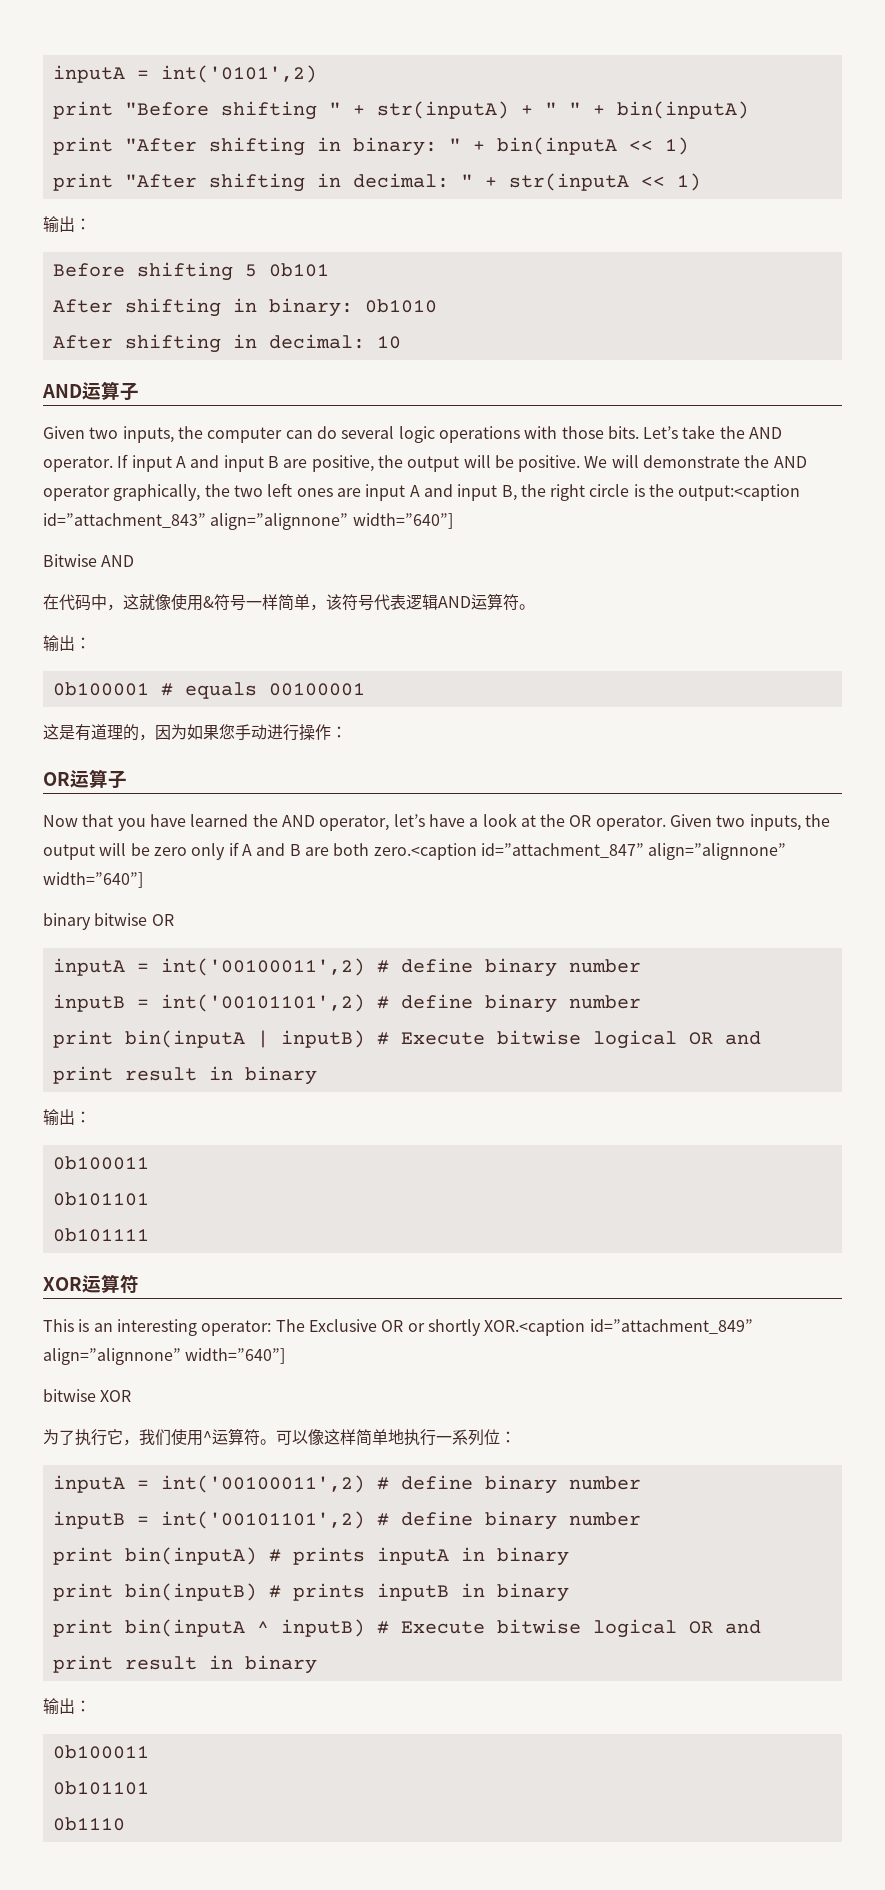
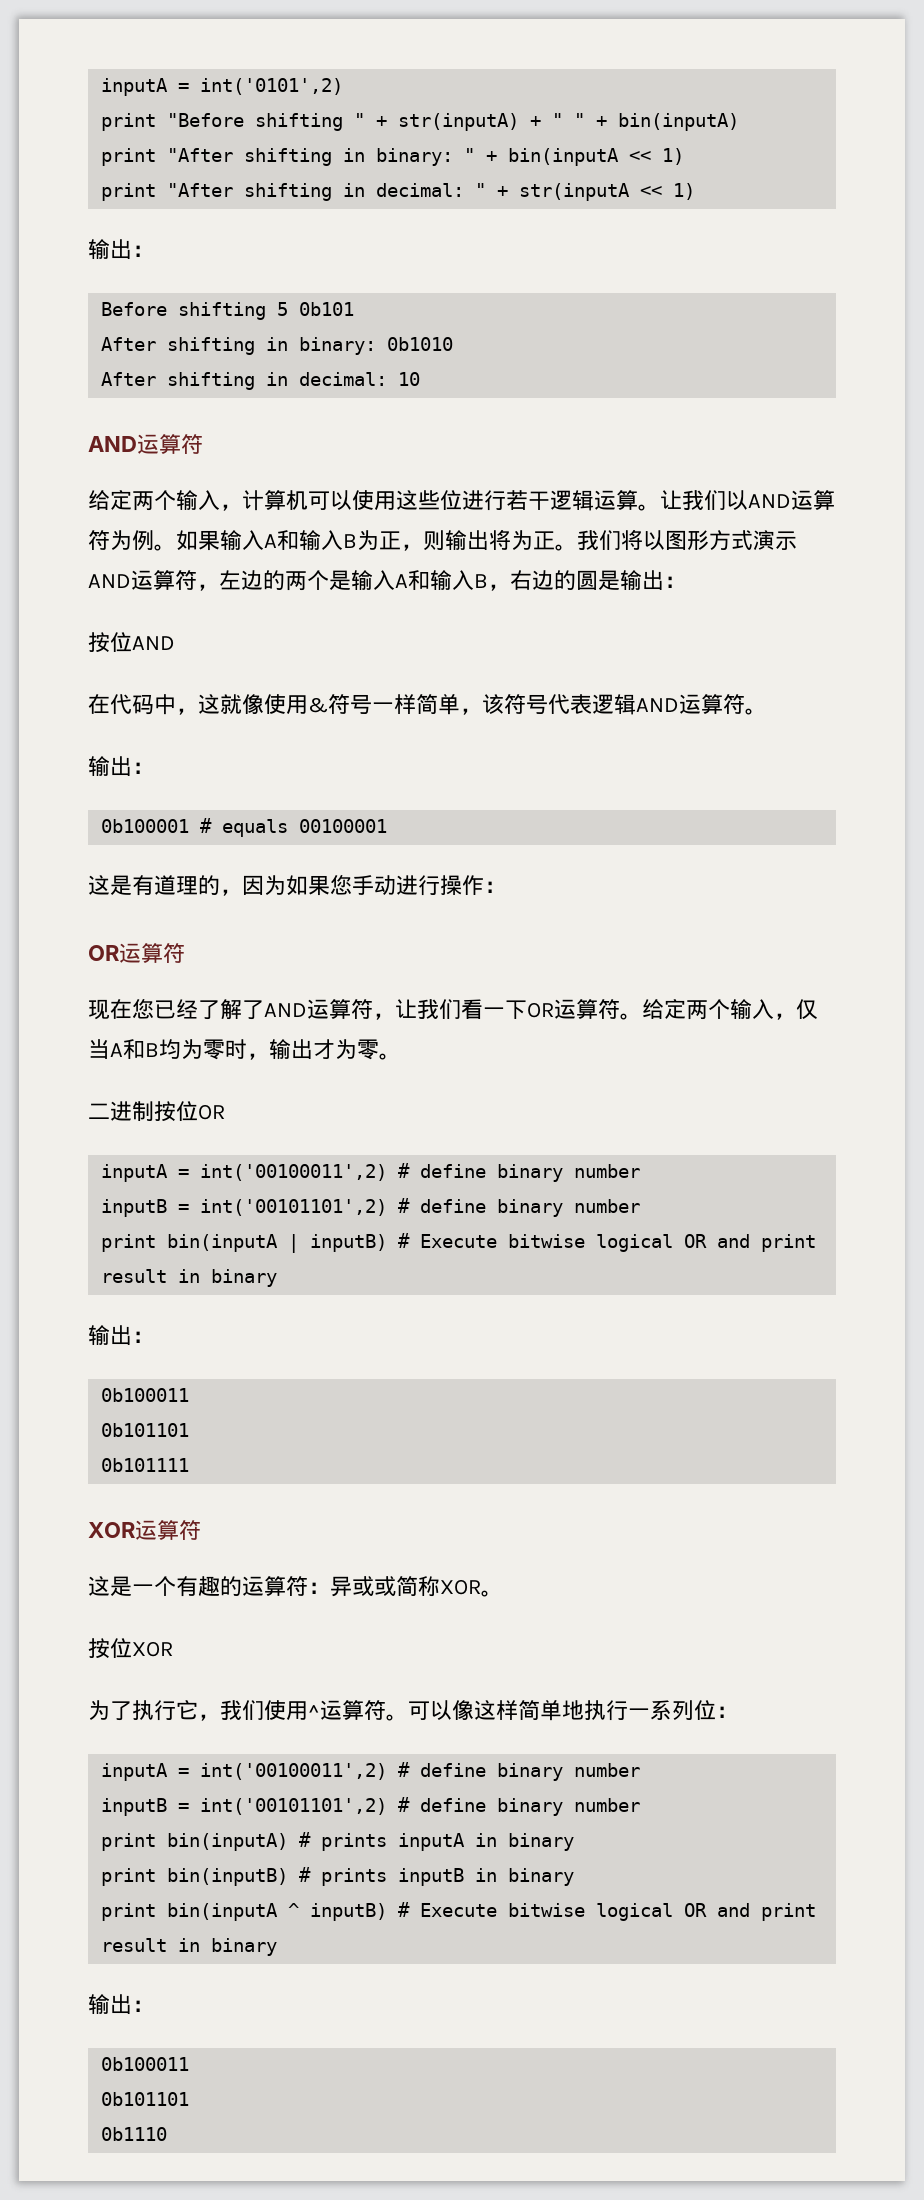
  After shifting in decimal: 10
- AND运算子
- Given two inputs, the computer can do several logic operations with those bits. Let’s take the AND operator. If input A and input B are positive, the output will be positive. We will demonstrate the AND operator graphically, the two left ones are input A and input B, the right circle is the output:<caption id=”attachment_843” align=”alignnone” width=”640”]
- Bitwise AND
+ AND运算符
+ 给定两个输入，计算机可以使用这些位进行若干逻辑运算。让我们以AND运算符为例。如果输入A和输入B为正，则输出将为正。我们将以图形方式演示AND运算符，左边的两个是输入A和输入B，右边的圆是输出：
+ 按位AND
  这是有道理的，因为如果您手动进行操作：
- OR运算子
- Now that you have learned the AND operator, let’s have a look at the OR operator. Given two inputs, the output will be zero only if A and B are both zero.<caption id=”attachment_847” align=”alignnone” width=”640”]
- binary bitwise OR
+ OR运算符
+ 现在您已经了解了AND运算符，让我们看一下OR运算符。给定两个输入，仅当A和B均为零时，输出才为零。
+ 二进制按位OR
- This is an interesting operator: The Exclusive OR or shortly XOR.<caption id=”attachment_849” align=”alignnone” width=”640”]
- bitwise XOR
+ 这是一个有趣的运算符：异或或简称XOR。
+ 按位XOR

